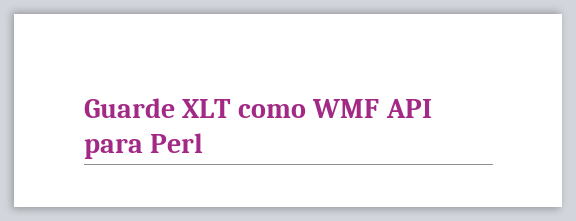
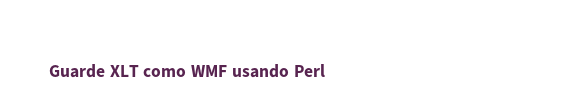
- Guarde XLT como WMF API para Perl
+ Guarde XLT como WMF usando Perl

